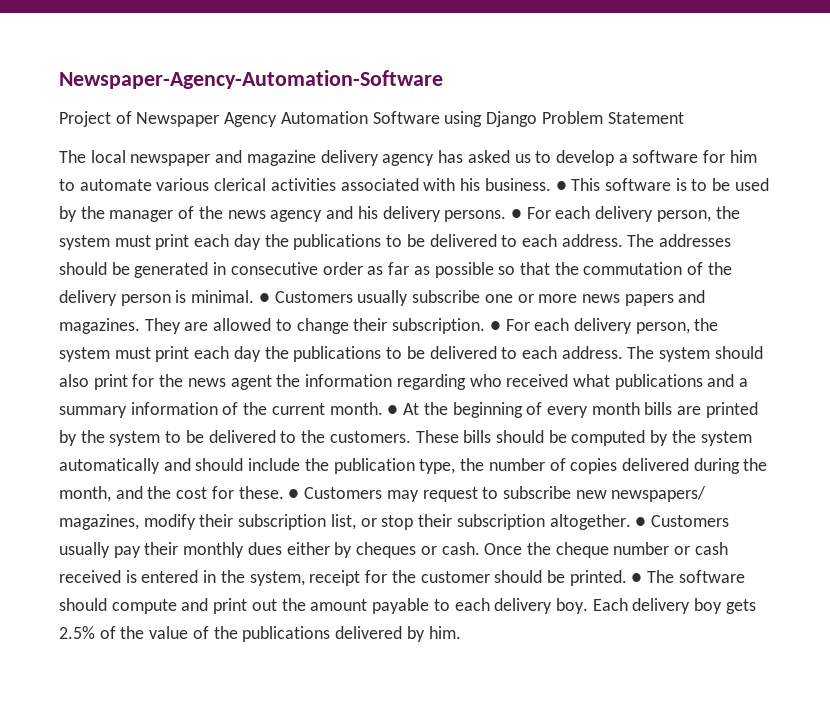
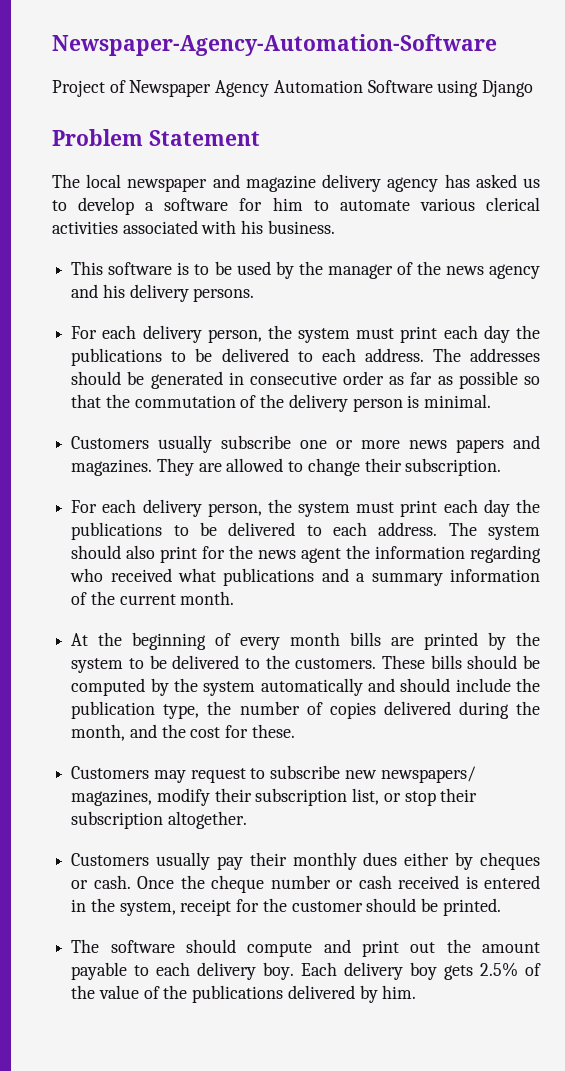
- Project of Newspaper Agency Automation Software using Django Problem Statement
+ Project of Newspaper Agency Automation Software using Django
+ Problem Statement
- The local newspaper and magazine delivery agency has asked us to develop a software for him to automate various clerical activities associated with his business. ● This software is to be used by the manager of the news agency and his delivery persons. ● For each delivery person, the system must print each day the publications to be delivered to each address.
+ The local newspaper and magazine delivery agency has asked us to develop a software for him to automate various clerical activities associated with his business.
+ This software is to be used by the manager of the news agency and his delivery persons.
+ For each delivery person, the system must print each day the publications to be delivered to each address.
- The addresses should be generated in consecutive order as far as possible so that the commutation of the delivery person is minimal. ● Customers usually subscribe one or more news papers and magazines.
+ The addresses should be generated in consecutive order as far as possible so that the commutation of the delivery person is minimal.
+ Customers usually subscribe one or more news papers and magazines.
- They are allowed to change their subscription. ● For each delivery person, the system must print each day the publications to be delivered to each address.
+ They are allowed to change their subscription.
+ For each delivery person, the system must print each day the publications to be delivered to each address.
- The system should also print for the news agent the information regarding who received what publications and a summary information of the current month. ● At the beginning of every month bills are printed by the system to be delivered to the customers.
+ The system should also print for the news agent the information regarding who received what publications and a summary information of the current month.
+ At the beginning of every month bills are printed by the system to be delivered to the customers.
- These bills should be computed by the system automatically and should include the publication type, the number of copies delivered during the month, and the cost for these. ● Customers may request to subscribe new newspapers/ magazines, modify their subscription list, or stop their subscription altogether. ● Customers usually pay their monthly dues either by cheques or cash.
+ These bills should be computed by the system automatically and should include the publication type, the number of copies delivered during the month, and the cost for these.
+ Customers may request to subscribe new newspapers/ magazines, modify their subscription list, or stop their subscription altogether.
+ Customers usually pay their monthly dues either by cheques or cash.
- Once the cheque number or cash received is entered in the system, receipt for the customer should be printed. ● The software should compute and print out the amount payable to each delivery boy.
+ Once the cheque number or cash received is entered in the system, receipt for the customer should be printed.
+ The software should compute and print out the amount payable to each delivery boy.

